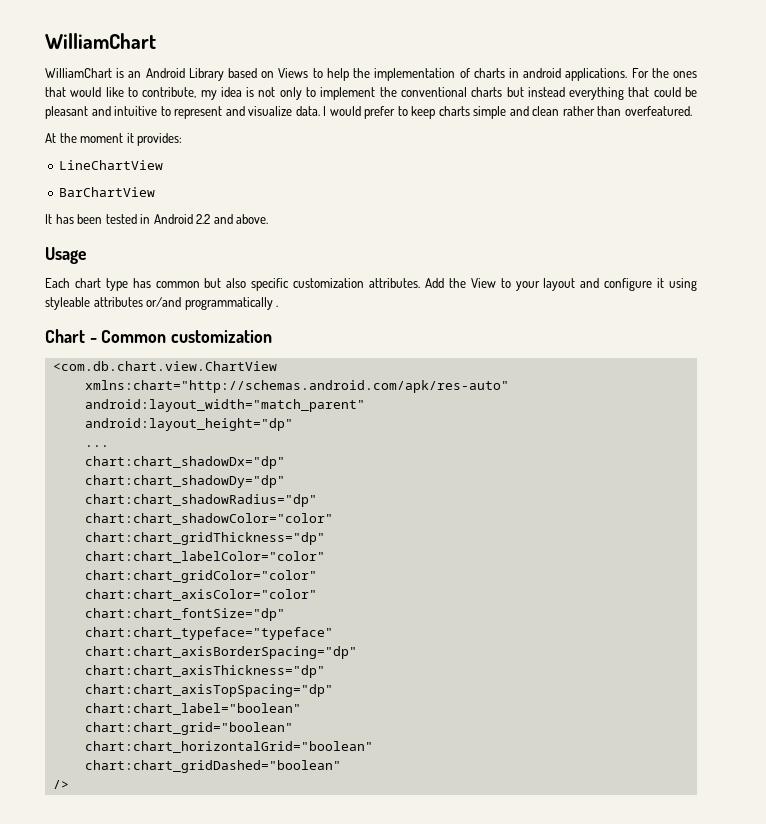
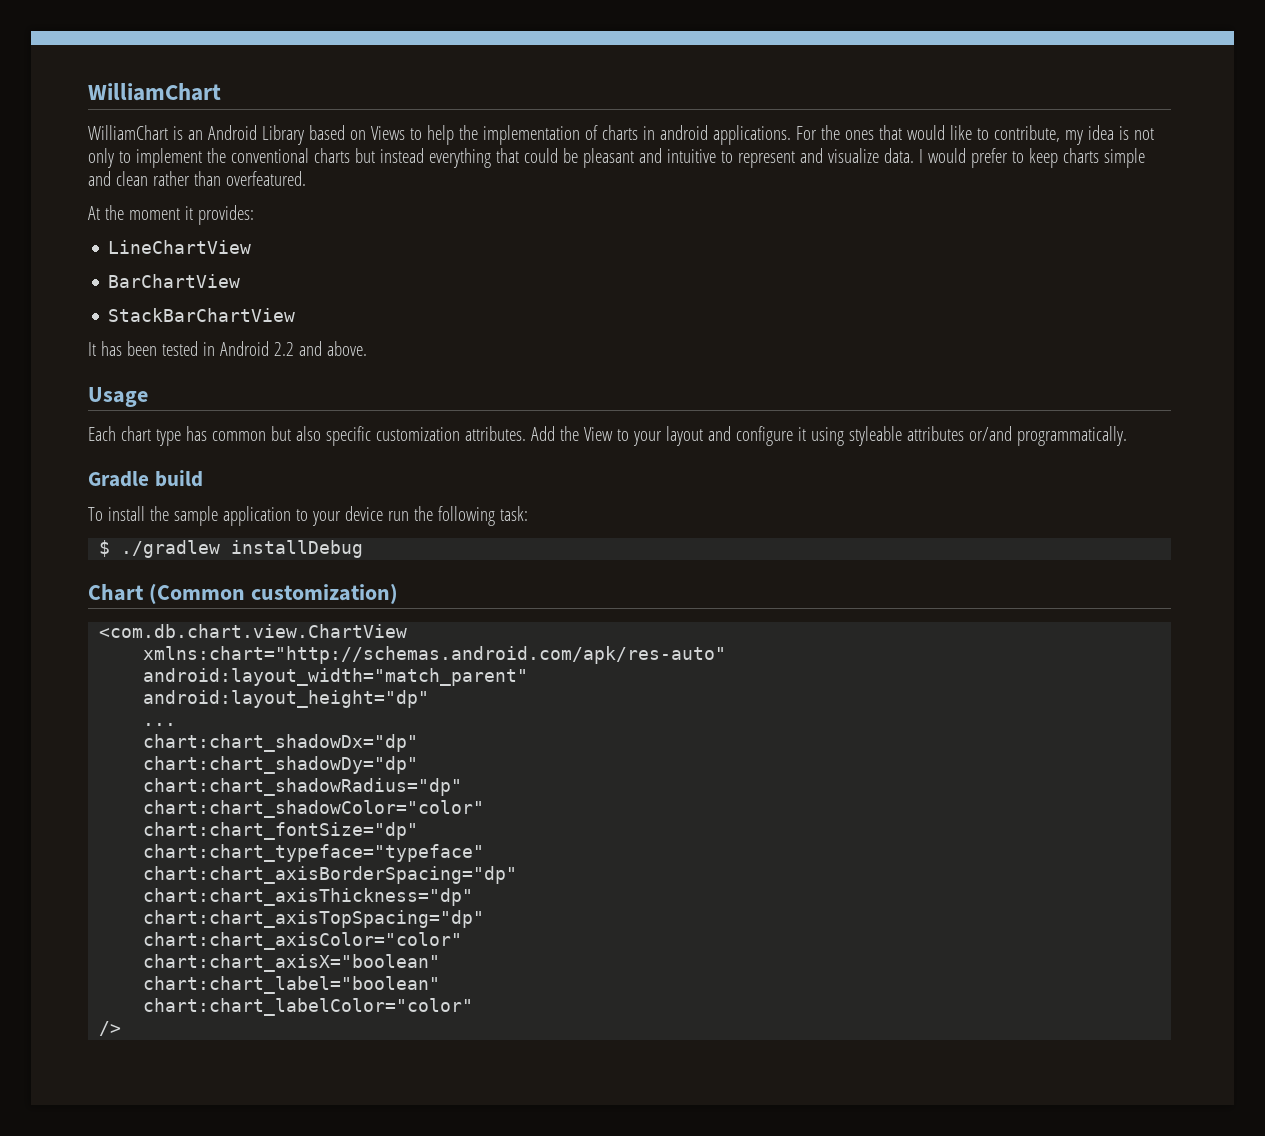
+ StackBarChartView
- Add the View to your layout and configure it using styleable attributes or/and programmatically .
- Chart - Common customization
+ Add the View to your layout and configure it using styleable attributes or/and programmatically.
+ Gradle build
+ To install the sample application to your device run the following task:
+ $ ./gradlew installDebug
+ Chart (Common customization)
- chart:chart_gridThickness="dp"
- chart:chart_labelColor="color"
- chart:chart_gridColor="color"
- chart:chart_axisColor="color"
+ chart:chart_axisColor="color"
+ chart:chart_axisX="boolean"
- chart:chart_grid="boolean"
- chart:chart_horizontalGrid="boolean"
- chart:chart_gridDashed="boolean"
+ chart:chart_labelColor="color"

